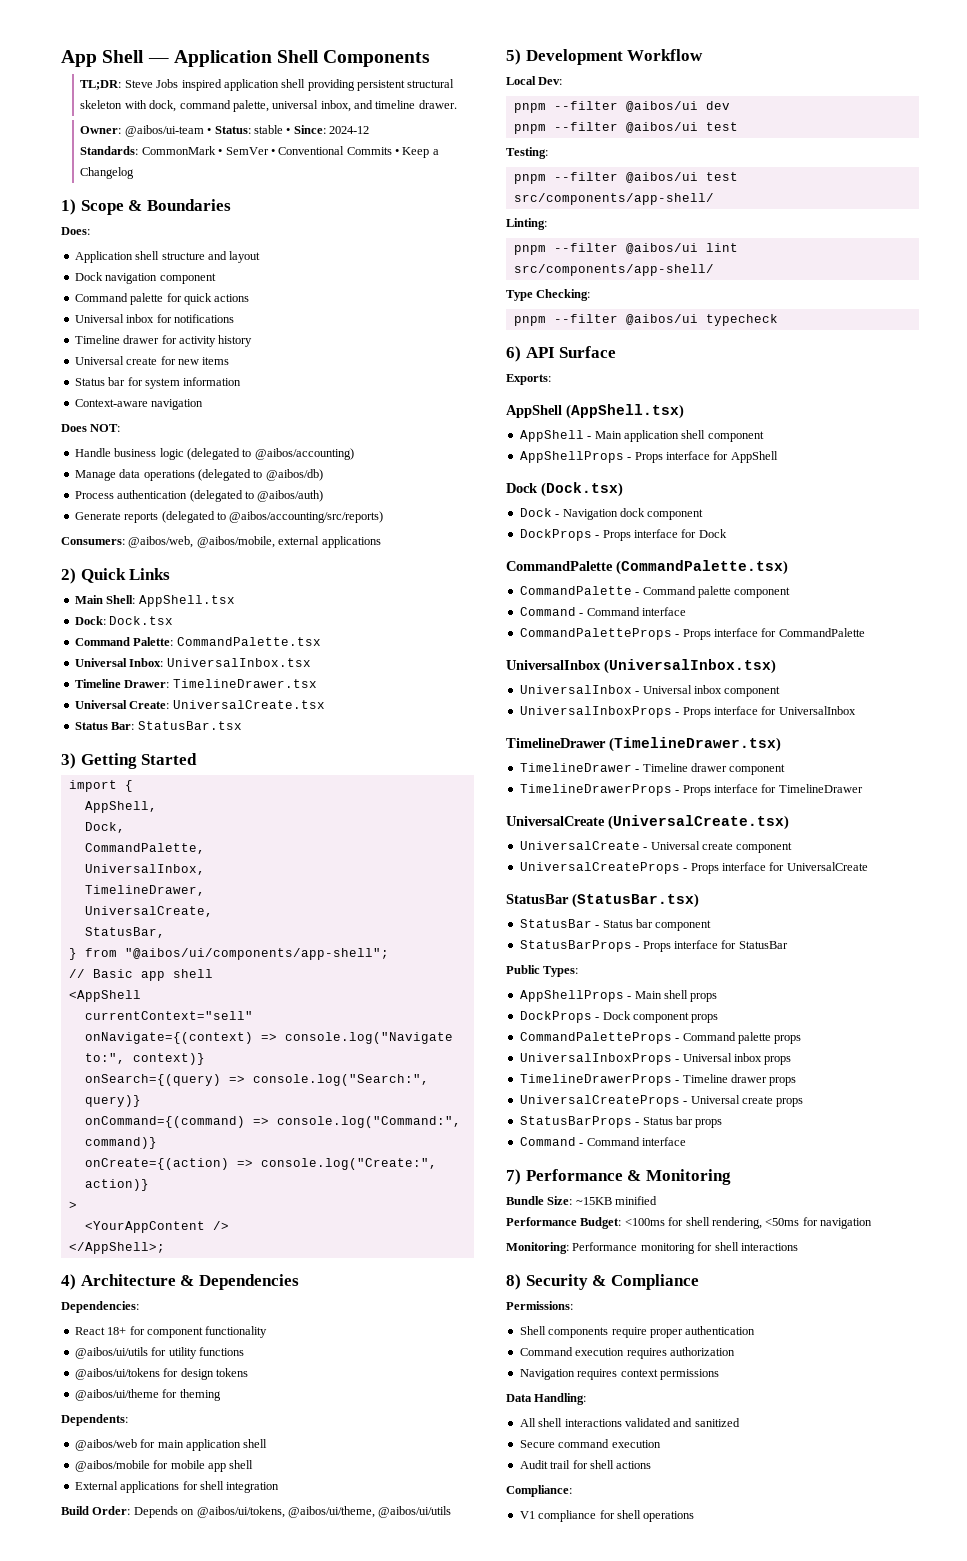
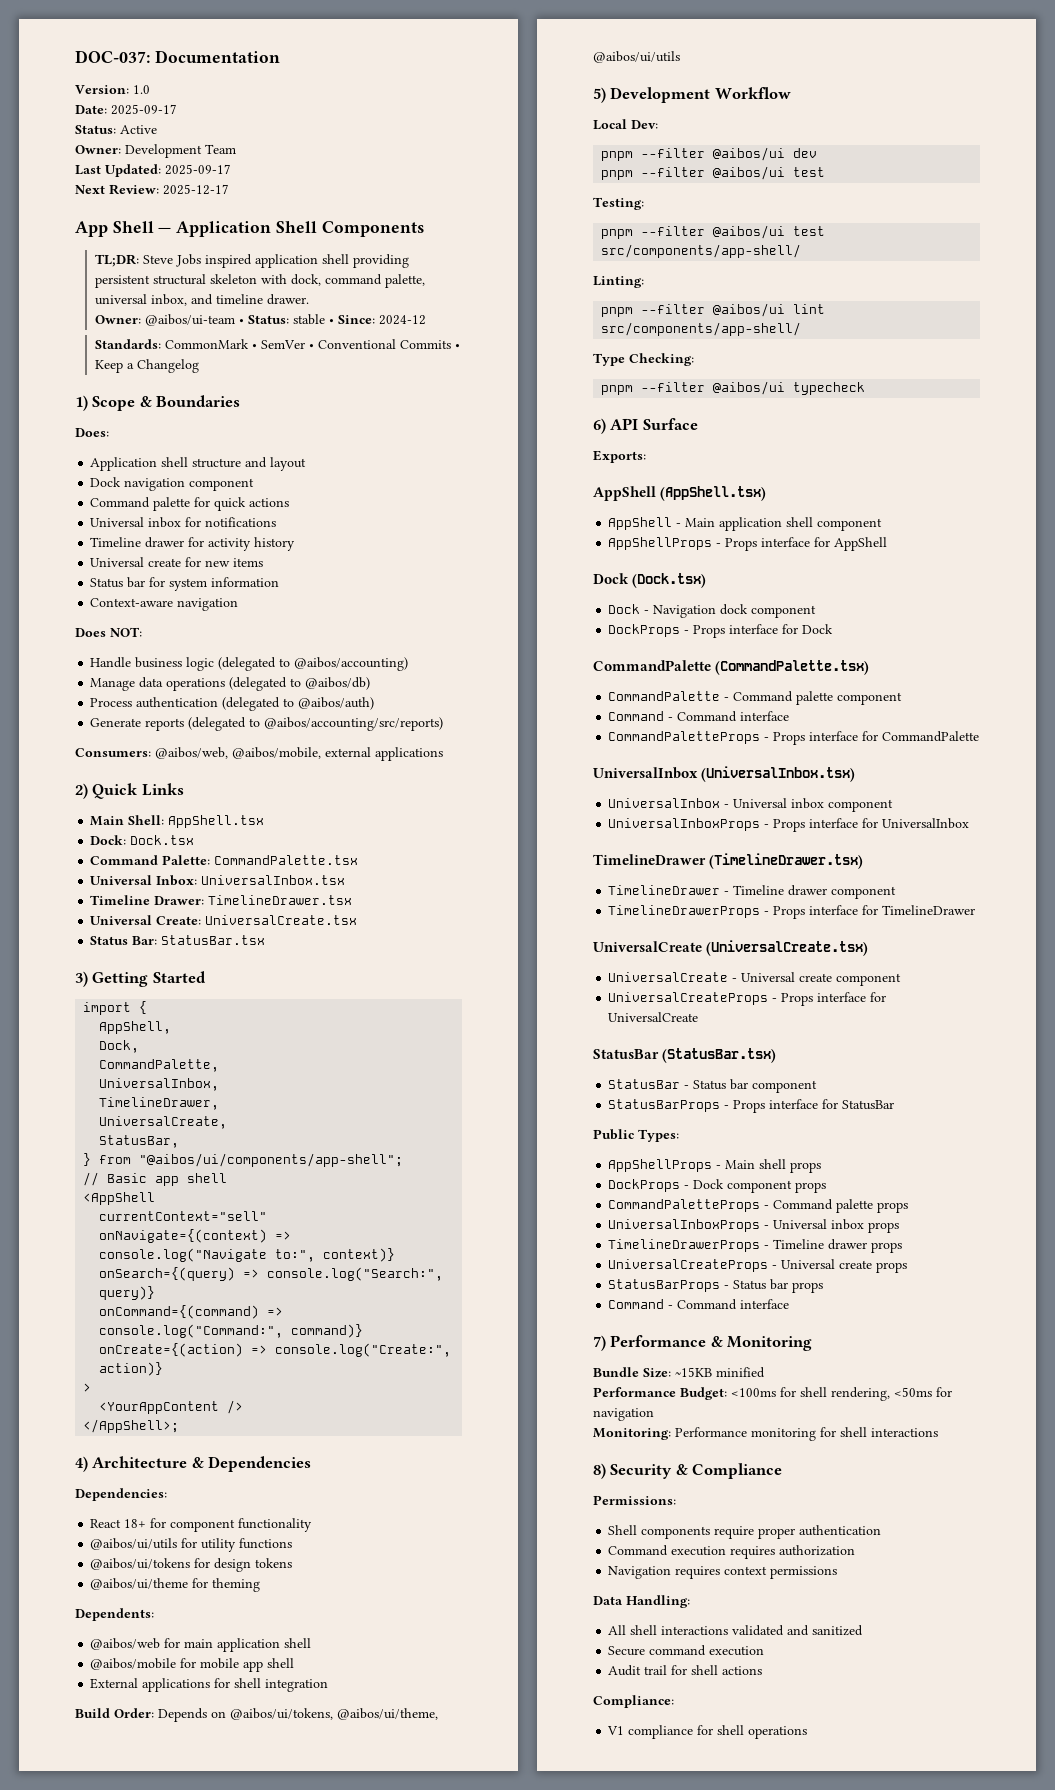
+ DOC-037: Documentation
+ Version: 1.0
+ Date: 2025-09-17
+ Status: Active
+ Owner: Development Team
+ Last Updated: 2025-09-17
+ Next Review: 2025-12-17

